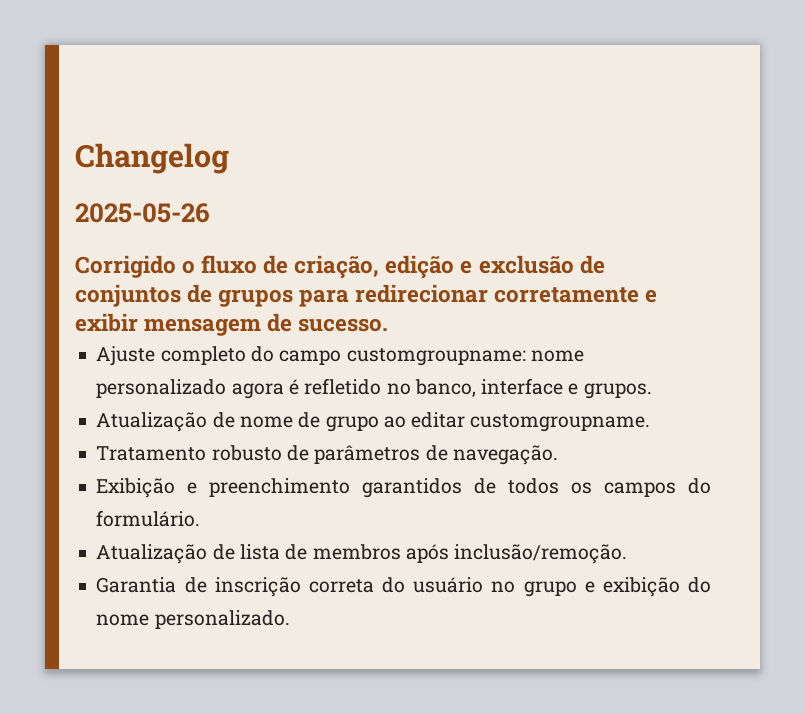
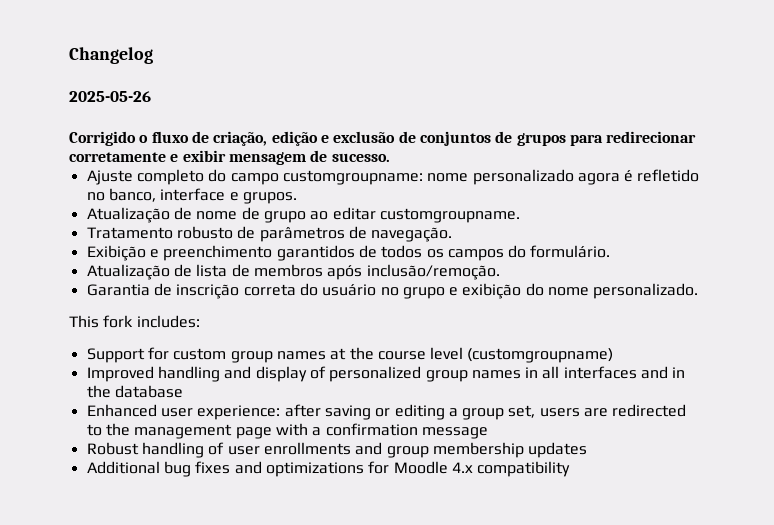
+ This fork includes:
+ Support for custom group names at the course level (customgroupname)
+ Improved handling and display of personalized group names in all interfaces and in the database
+ Enhanced user experience: after saving or editing a group set, users are redirected to the management page with a confirmation message
+ Robust handling of user enrollments and group membership updates
+ Additional bug fixes and optimizations for Moodle 4.x compatibility

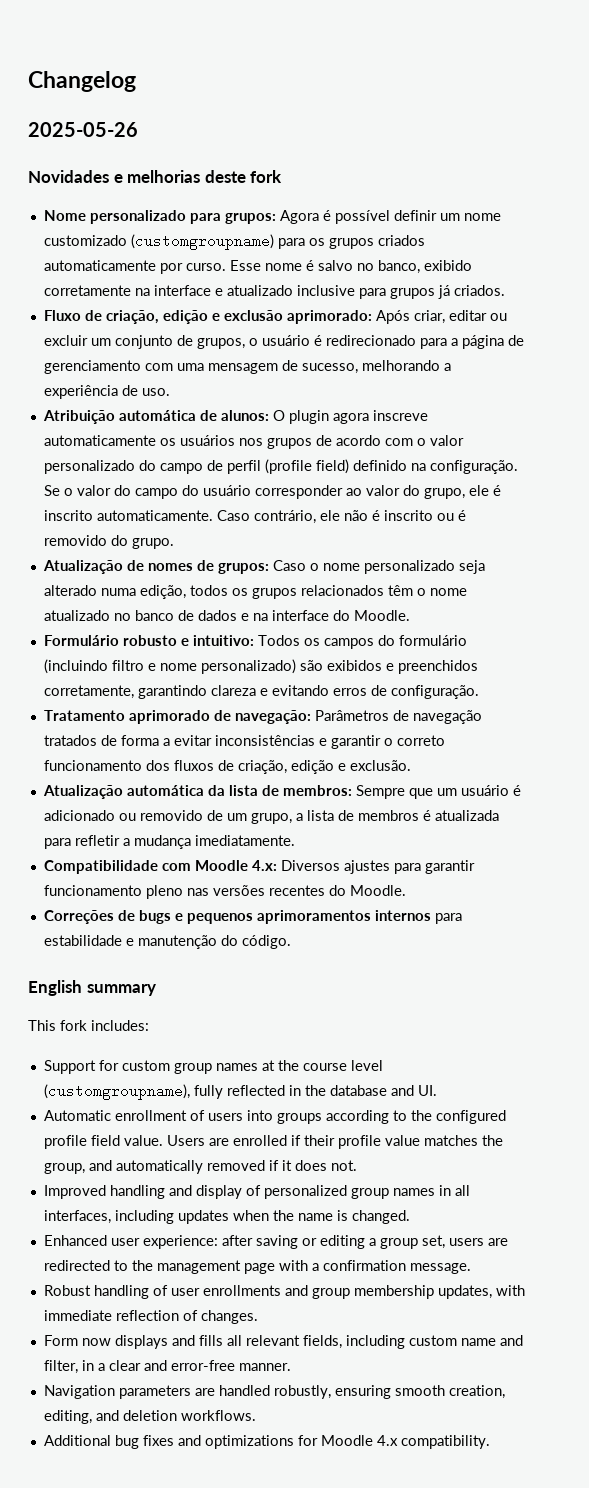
- Corrigido o fluxo de criação, edição e exclusão de conjuntos de grupos para redirecionar corretamente e exibir mensagem de sucesso.
- Ajuste completo do campo customgroupname: nome personalizado agora é refletido no banco, interface e grupos.
- Atualização de nome de grupo ao editar customgroupname.
- Tratamento robusto de parâmetros de navegação.
- Exibição e preenchimento garantidos de todos os campos do formulário.
- Atualização de lista de membros após inclusão/remoção.
- Garantia de inscrição correta do usuário no grupo e exibição do nome personalizado.
+ Novidades e melhorias deste fork
+ Nome personalizado para grupos: Agora é possível definir um nome customizado (customgroupname) para os grupos criados automaticamente por curso. Esse nome é salvo no banco, exibido corretamente na interface e atualizado inclusive para grupos já criados.
+ Fluxo de criação, edição e exclusão aprimorado: Após criar, editar ou excluir um conjunto de grupos, o usuário é redirecionado para a página de gerenciamento com uma mensagem de sucesso, melhorando a experiência de uso.
+ Atribuição automática de alunos: O plugin agora inscreve automaticamente os usuários nos grupos de acordo com o valor personalizado do campo de perfil (profile field) definido na configuração. Se o valor do campo do usuário corresponder ao valor do grupo, ele é inscrito automaticamente. Caso contrário, ele não é inscrito ou é removido do grupo.
+ Atualização de nomes de grupos: Caso o nome personalizado seja alterado numa edição, todos os grupos relacionados têm o nome atualizado no banco de dados e na interface do Moodle.
+ Formulário robusto e intuitivo: Todos os campos do formulário (incluindo filtro e nome personalizado) são exibidos e preenchidos corretamente, garantindo clareza e evitando erros de configuração.
+ Tratamento aprimorado de navegação: Parâmetros de navegação tratados de forma a evitar inconsistências e garantir o correto funcionamento dos fluxos de criação, edição e exclusão.
+ Atualização automática da lista de membros: Sempre que um usuário é adicionado ou removido de um grupo, a lista de membros é atualizada para refletir a mudança imediatamente.
+ Compatibilidade com Moodle 4.x: Diversos ajustes para garantir funcionamento pleno nas versões recentes do Moodle.
+ Correções de bugs e pequenos aprimoramentos internos para estabilidade e manutenção do código.
+ English summary
- Support for custom group names at the course level (customgroupname)
+ Support for custom group names at the course level (customgroupname), fully reflected in the database and UI.
+ Automatic enrollment of users into groups according to the configured profile field value. Users are enrolled if their profile value matches the group, and automatically removed if it does not.
- Improved handling and display of personalized group names in all interfaces and in the database
+ Improved handling and display of personalized group names in all interfaces, including updates when the name is changed.
- Enhanced user experience: after saving or editing a group set, users are redirected to the management page with a confirmation message
+ Enhanced user experience: after saving or editing a group set, users are redirected to the management page with a confirmation message.
- Robust handling of user enrollments and group membership updates
+ Robust handling of user enrollments and group membership updates, with immediate reflection of changes.
+ Form now displays and fills all relevant fields, including custom name and filter, in a clear and error-free manner.
+ Navigation parameters are handled robustly, ensuring smooth creation, editing, and deletion workflows.
- Additional bug fixes and optimizations for Moodle 4.x compatibility
+ Additional bug fixes and optimizations for Moodle 4.x compatibility.

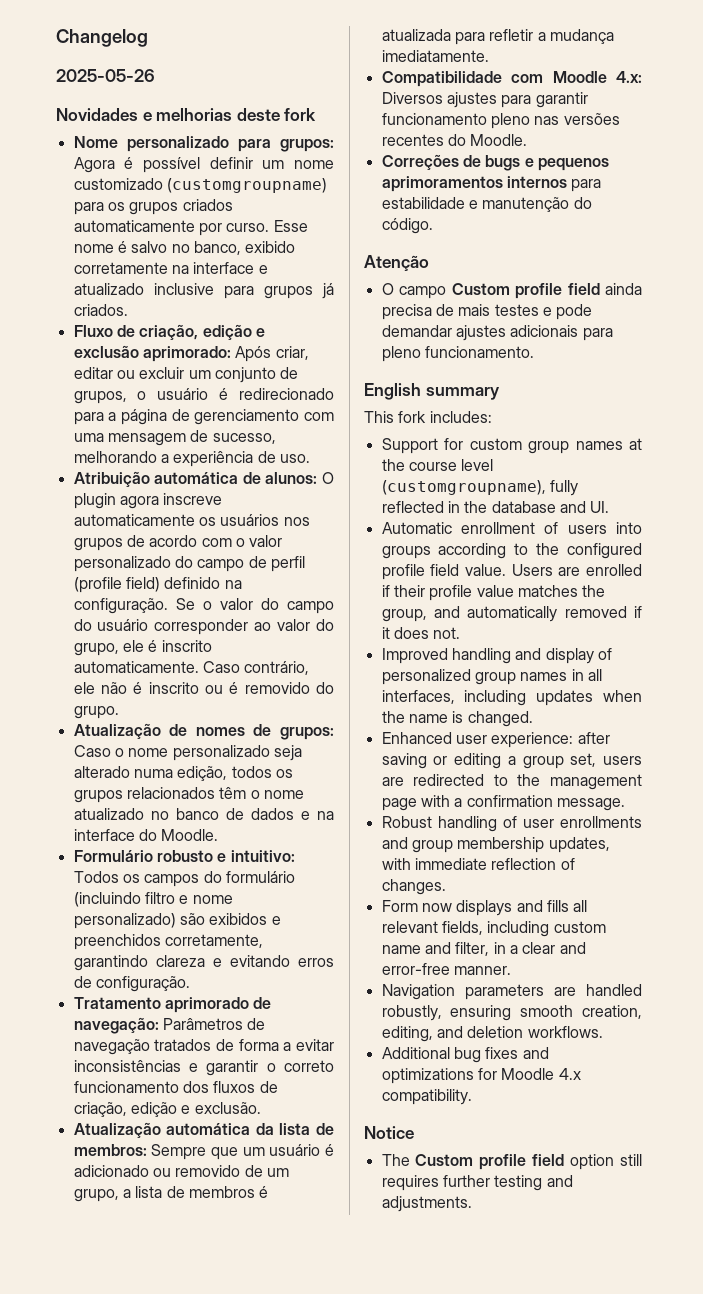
+ Atenção
+ O campo Custom profile field ainda precisa de mais testes e pode demandar ajustes adicionais para pleno funcionamento.
+ Notice
+ The Custom profile field option still requires further testing and adjustments.

